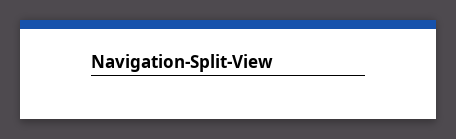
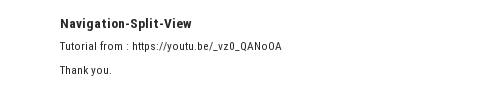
+ Tutorial from : https://youtu.be/_vz0_QANoOA
+ Thank you.

